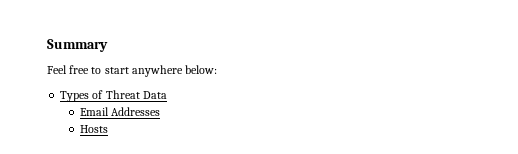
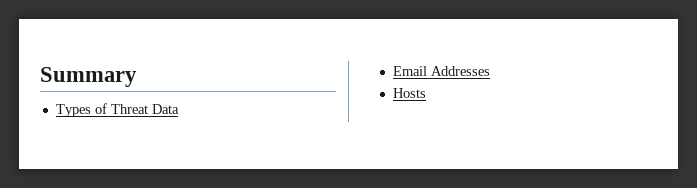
- Feel free to start anywhere below:

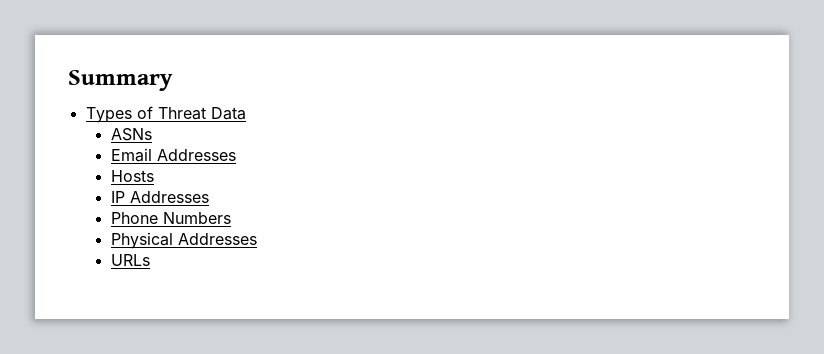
+ ASNs
+ IP Addresses
+ Phone Numbers
+ Physical Addresses
+ URLs

